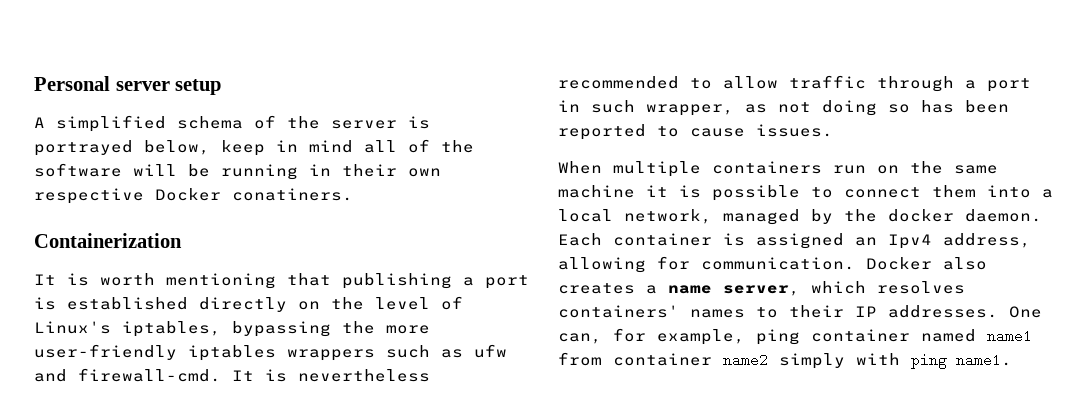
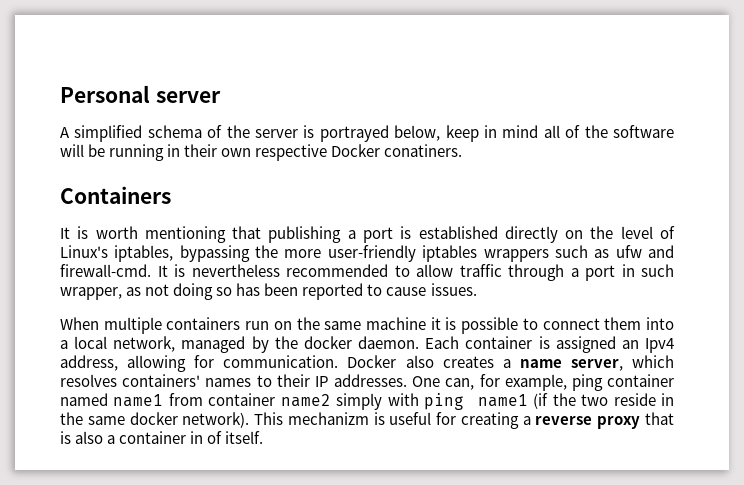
- Personal server setup
+ Personal server
- Containerization
+ Containers
- One can, for example, ping container named name1 from container name2 simply with ping name1.
+ One can, for example, ping container named name1 from container name2 simply with ping name1 (if the two reside in the same docker network). This mechanizm is useful for creating a reverse proxy that is also a container in of itself.

